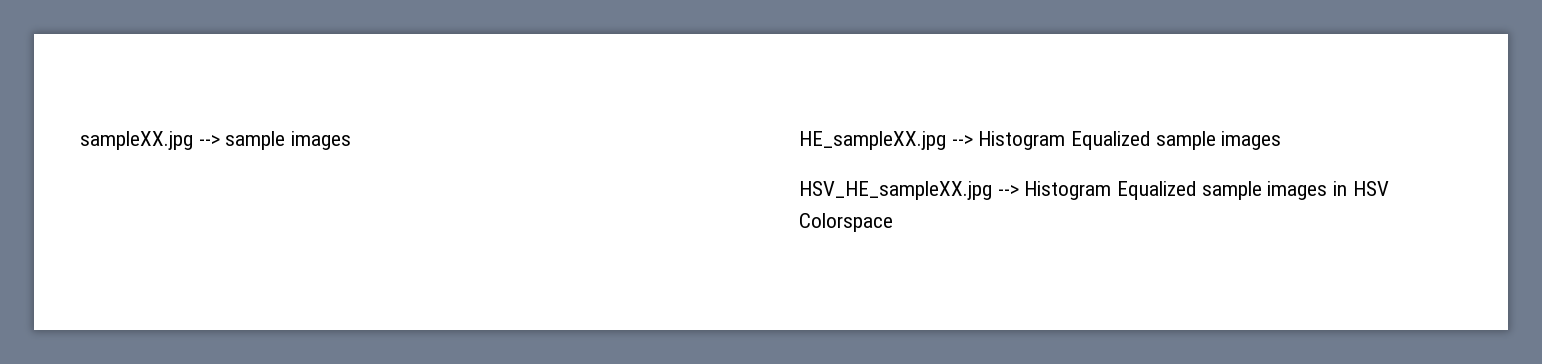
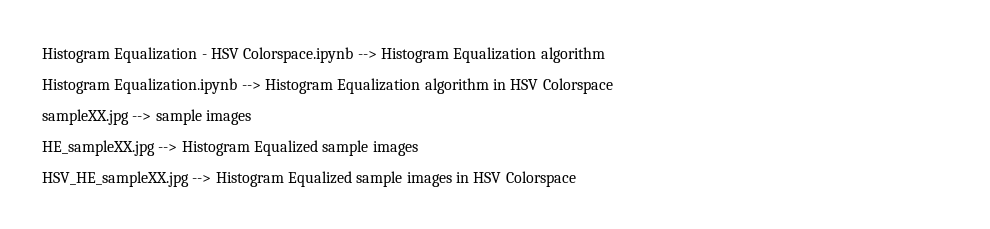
+ Histogram Equalization - HSV Colorspace.ipynb --> Histogram Equalization algorithm
+ Histogram Equalization.ipynb --> Histogram Equalization algorithm in HSV Colorspace

